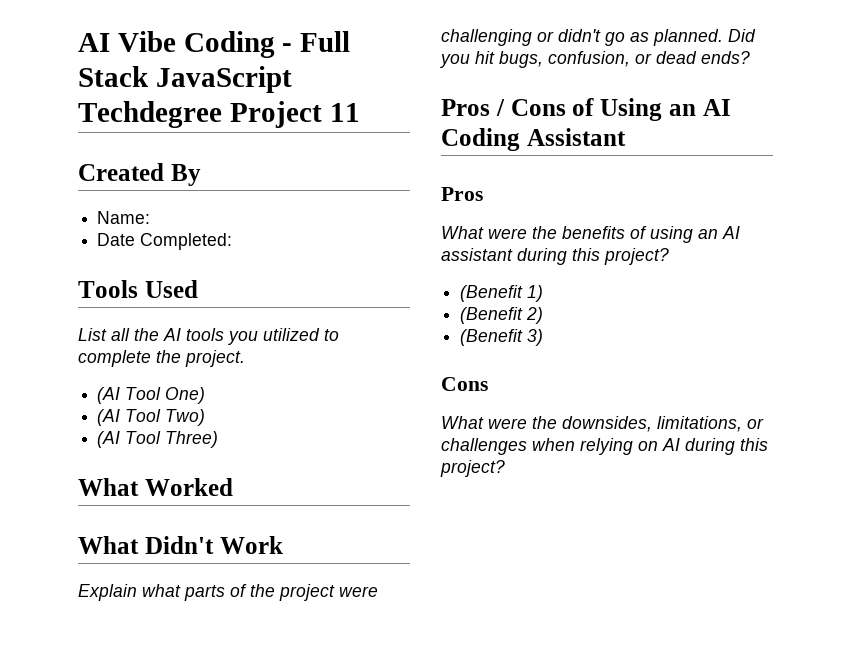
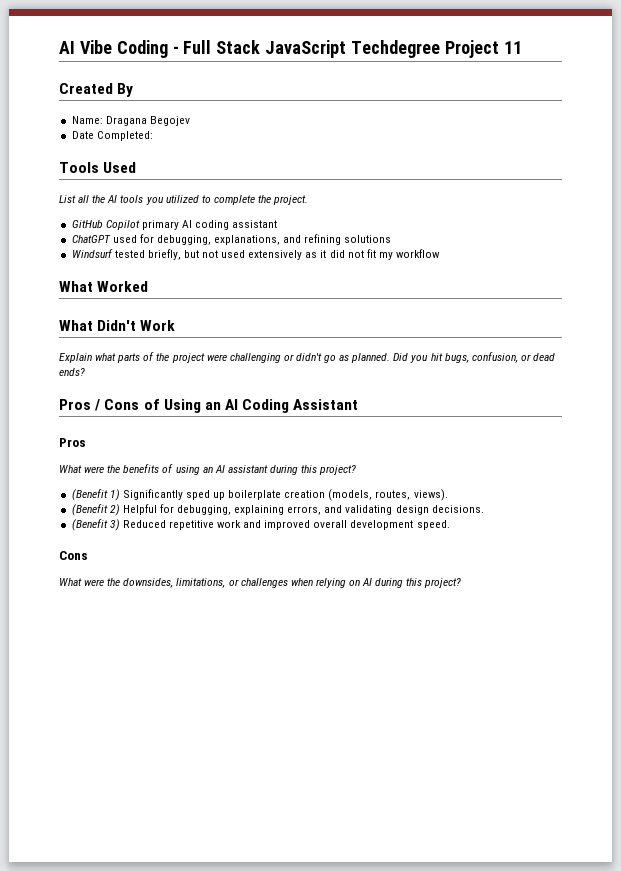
- Name:
+ Name: Dragana Begojev
- (AI Tool One)
- (AI Tool Two)
- (AI Tool Three)
+ GitHub Copilot primary AI coding assistant
+ ChatGPT used for debugging, explanations, and refining solutions
+ Windsurf tested briefly, but not used extensively as it did not fit my workflow
- (Benefit 1)
- (Benefit 2)
- (Benefit 3)
+ (Benefit 1) Significantly sped up boilerplate creation (models, routes, views).
+ (Benefit 2) Helpful for debugging, explaining errors, and validating design decisions.
+ (Benefit 3) Reduced repetitive work and improved overall development speed.

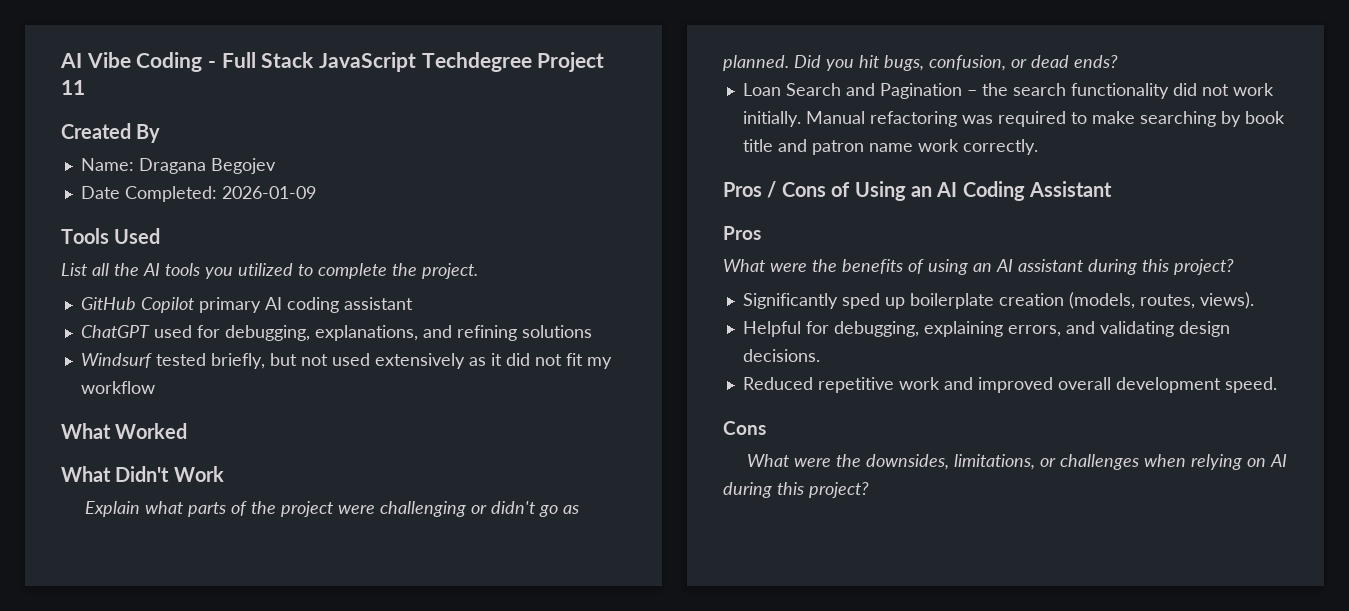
- Date Completed:
+ Date Completed: 2026-01-09
+ Loan Search and Pagination – the search functionality did not work initially. Manual refactoring was required to make searching by book title and patron name work correctly.
- (Benefit 1) Significantly sped up boilerplate creation (models, routes, views).
+ Significantly sped up boilerplate creation (models, routes, views).
- (Benefit 2) Helpful for debugging, explaining errors, and validating design decisions.
+ Helpful for debugging, explaining errors, and validating design decisions.
- (Benefit 3) Reduced repetitive work and improved overall development speed.
+ Reduced repetitive work and improved overall development speed.

